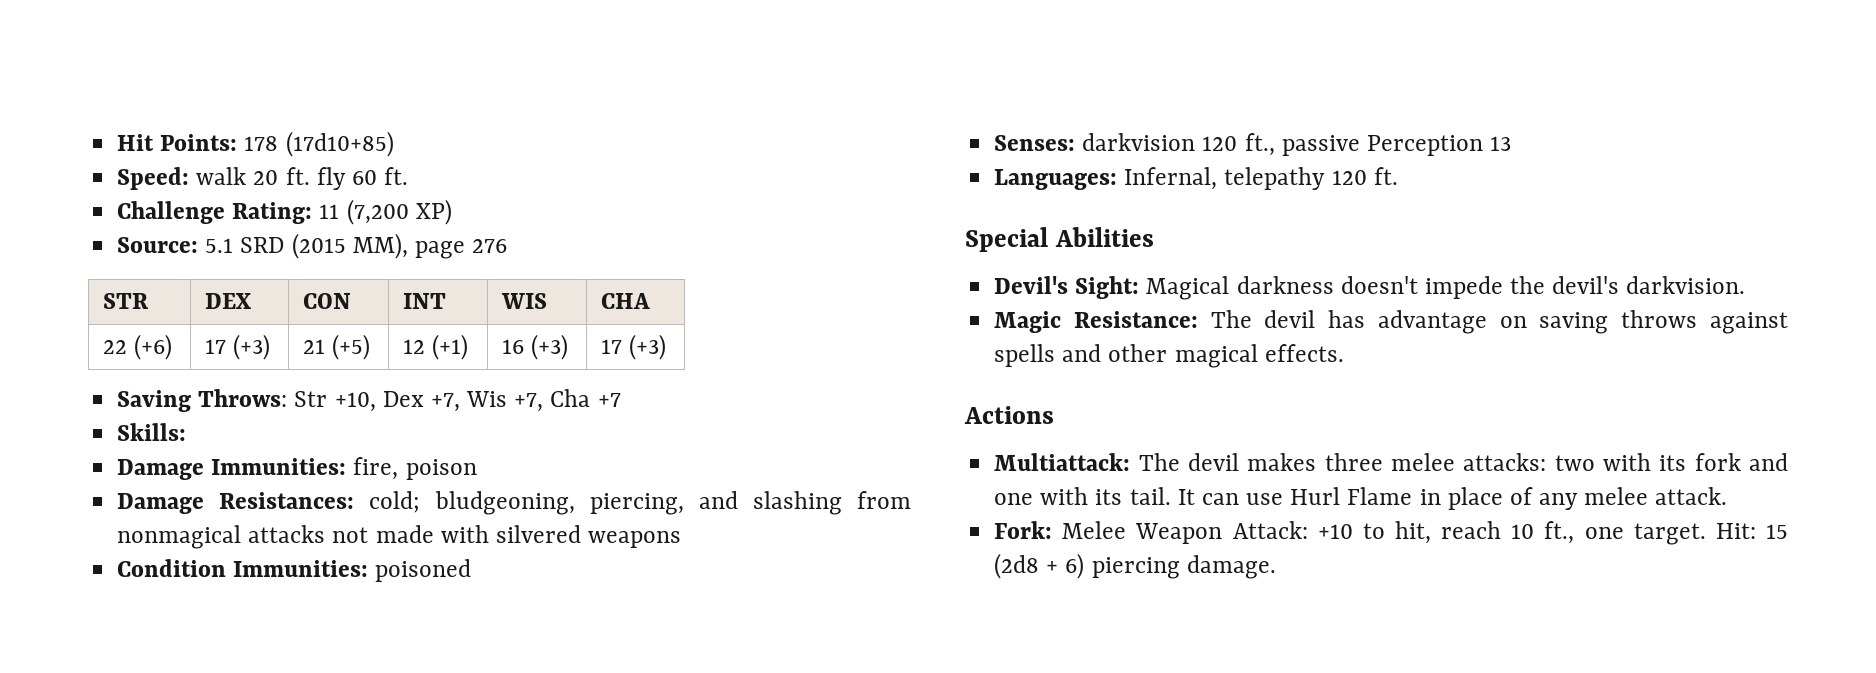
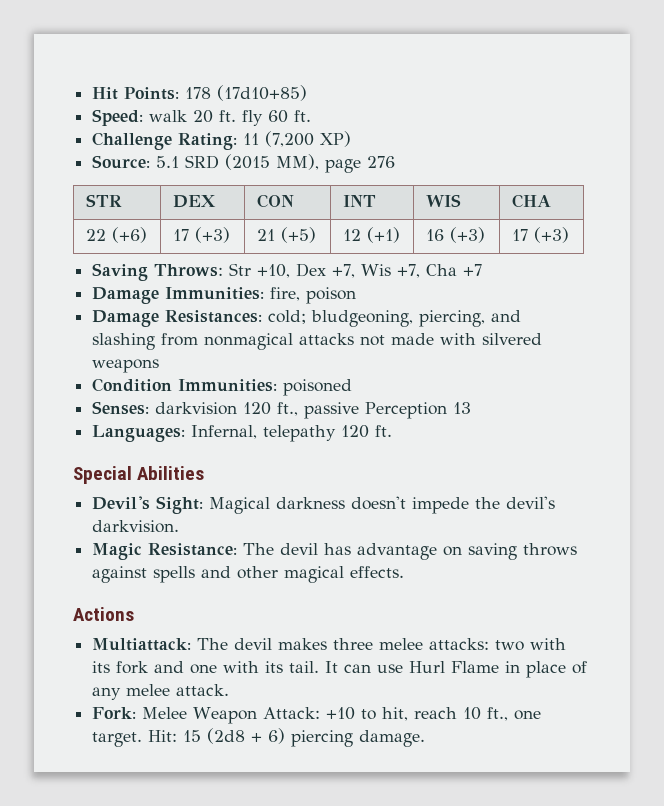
- Skills:

